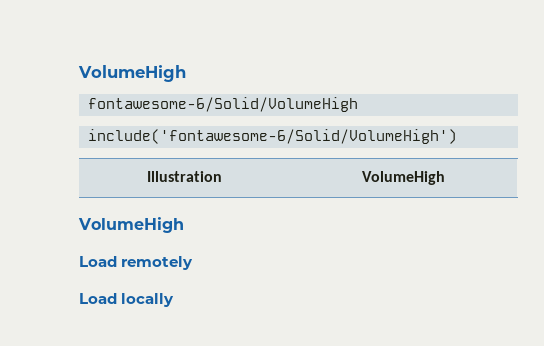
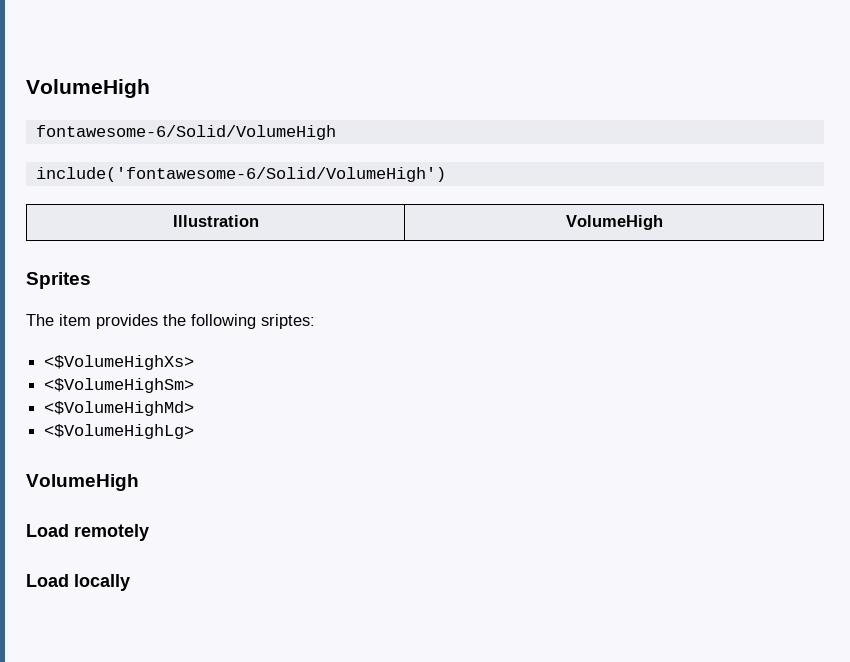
+ Sprites
+ The item provides the following sriptes:
+ <$VolumeHighXs>
+ <$VolumeHighSm>
+ <$VolumeHighMd>
+ <$VolumeHighLg>

